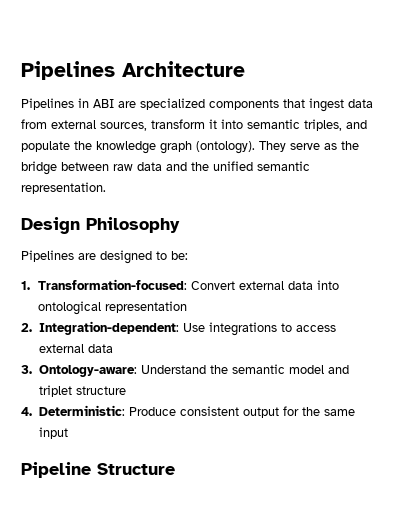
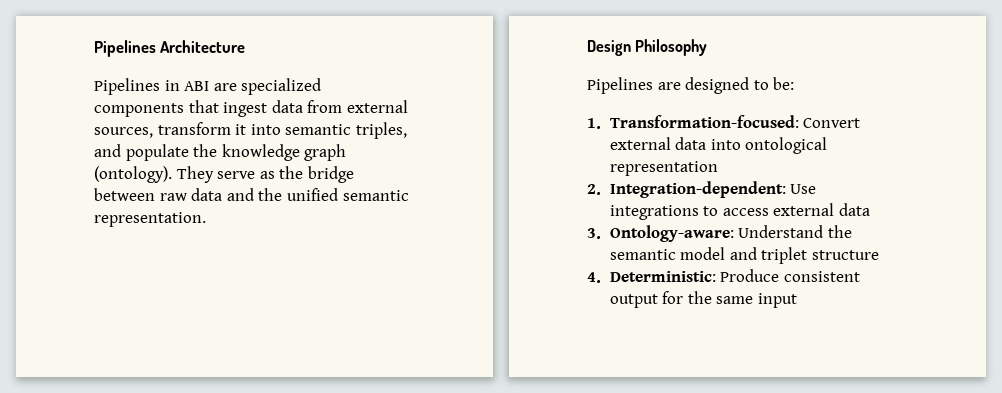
- Pipeline Structure

